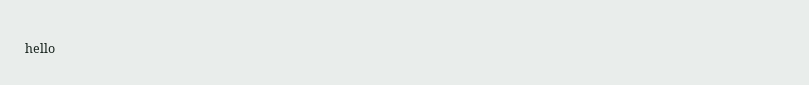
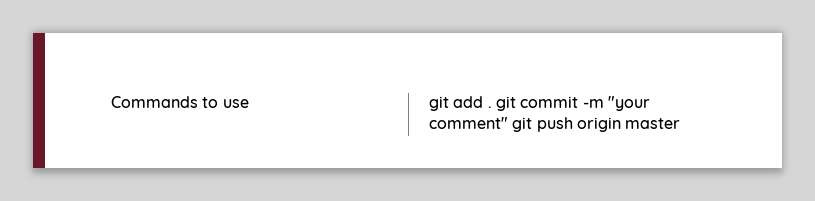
- hello
+ Commands to use
+ git add . git commit -m "your comment" git push origin master

